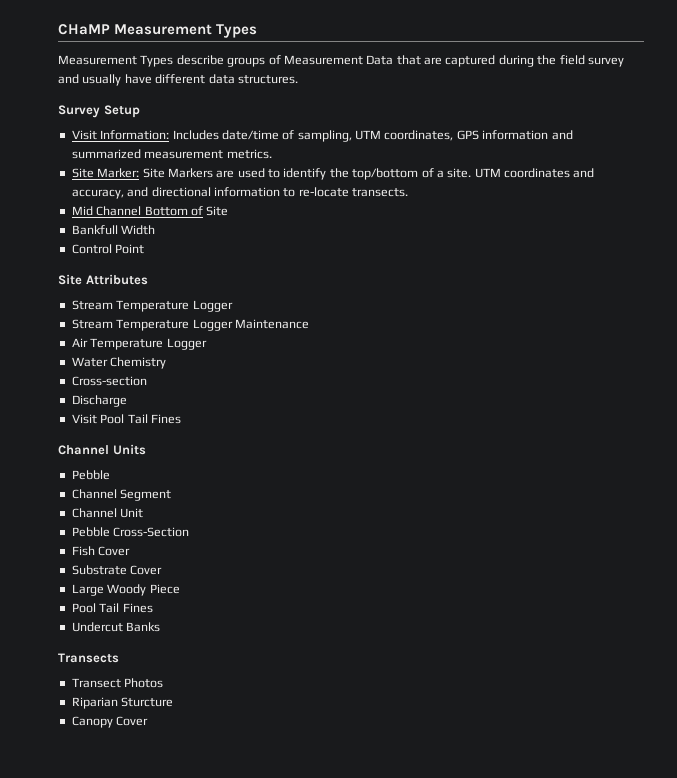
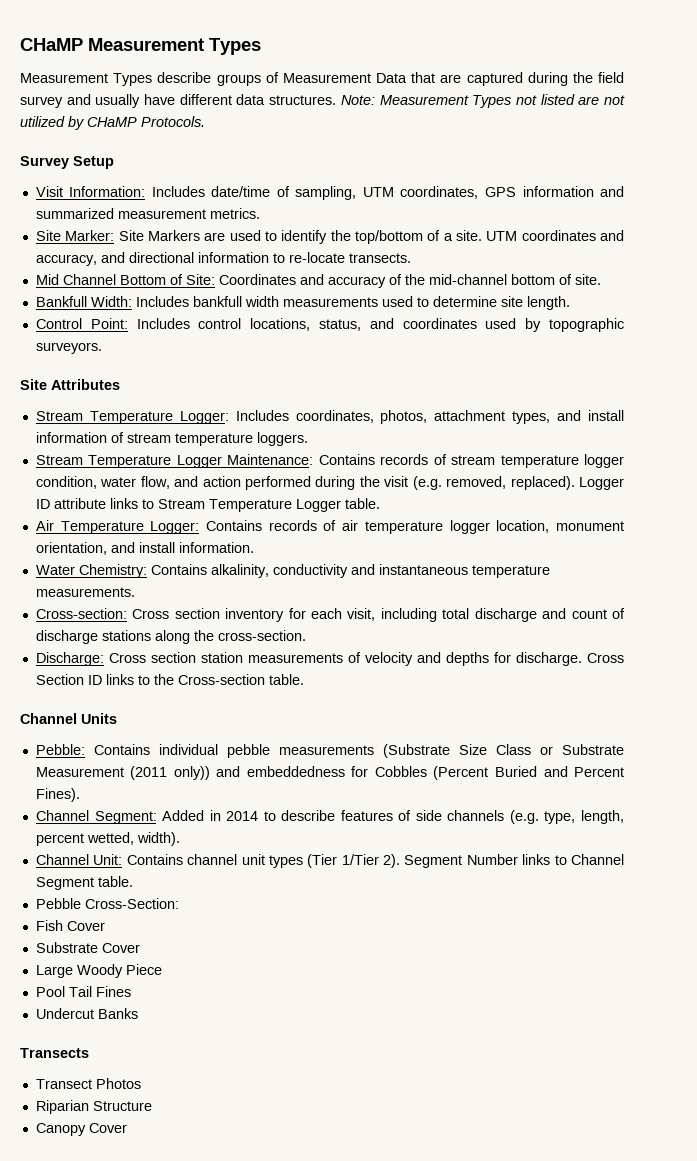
+ Note: Measurement Types not listed are not utilized by CHaMP Protocols.
- Mid Channel Bottom of Site
- Bankfull Width
- Control Point
+ Mid Channel Bottom of Site: Coordinates and accuracy of the mid-channel bottom of site.
+ Bankfull Width: Includes bankfull width measurements used to determine site length.
+ Control Point: Includes control locations, status, and coordinates used by topographic surveyors.
  Site Attributes
- Stream Temperature Logger
- Stream Temperature Logger Maintenance
- Air Temperature Logger
- Water Chemistry
- Cross-section
- Discharge
- Visit Pool Tail Fines
+ Stream Temperature Logger: Includes coordinates, photos, attachment types, and install information of stream temperature loggers.
+ Stream Temperature Logger Maintenance: Contains records of stream temperature logger condition, water flow, and action performed during the visit (e.g. removed, replaced). Logger ID attribute links to Stream Temperature Logger table.
+ Air Temperature Logger: Contains records of air temperature logger location, monument orientation, and install information.
+ Water Chemistry: Contains alkalinity, conductivity and instantaneous temperature measurements.
+ Cross-section: Cross section inventory for each visit, including total discharge and count of discharge stations along the cross-section.
+ Discharge: Cross section station measurements of velocity and depths for discharge. Cross Section ID links to the Cross-section table.
  Channel Units
- Pebble
- Channel Segment
- Channel Unit
- Pebble Cross-Section
+ Pebble: Contains individual pebble measurements (Substrate Size Class or Substrate Measurement (2011 only)) and embeddedness for Cobbles (Percent Buried and Percent Fines).
+ Channel Segment: Added in 2014 to describe features of side channels (e.g. type, length, percent wetted, width).
+ Channel Unit: Contains channel unit types (Tier 1/Tier 2). Segment Number links to Channel Segment table.
+ Pebble Cross-Section:
- Riparian Sturcture
+ Riparian Structure

